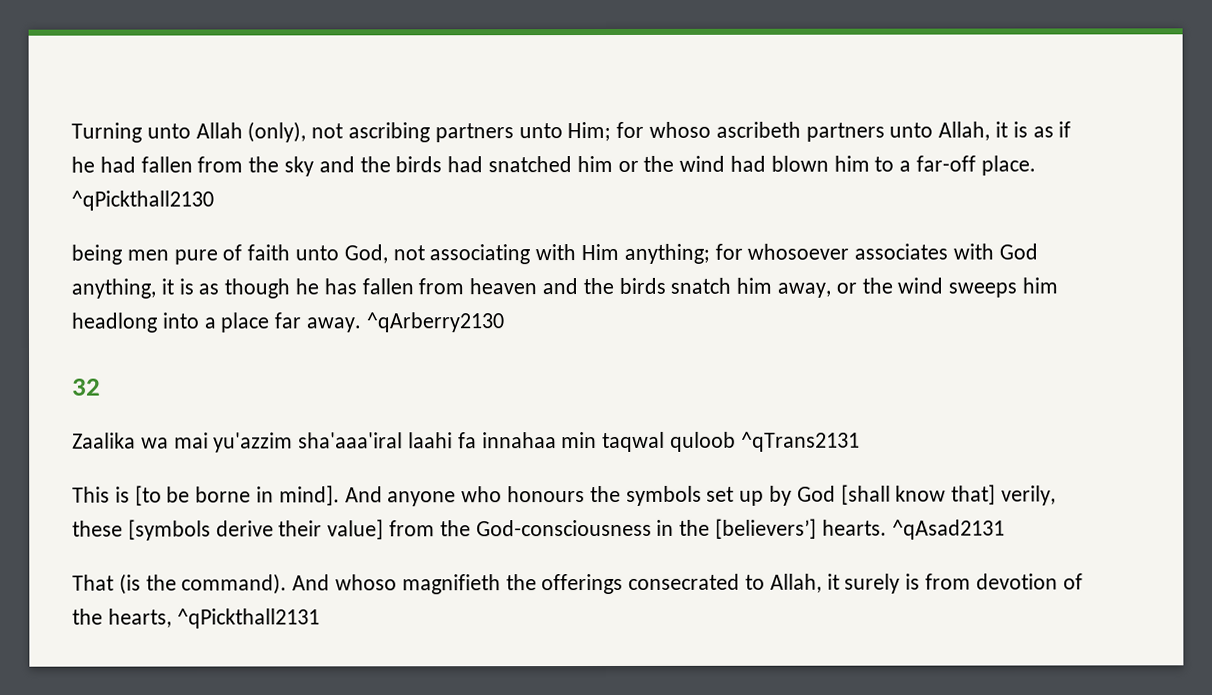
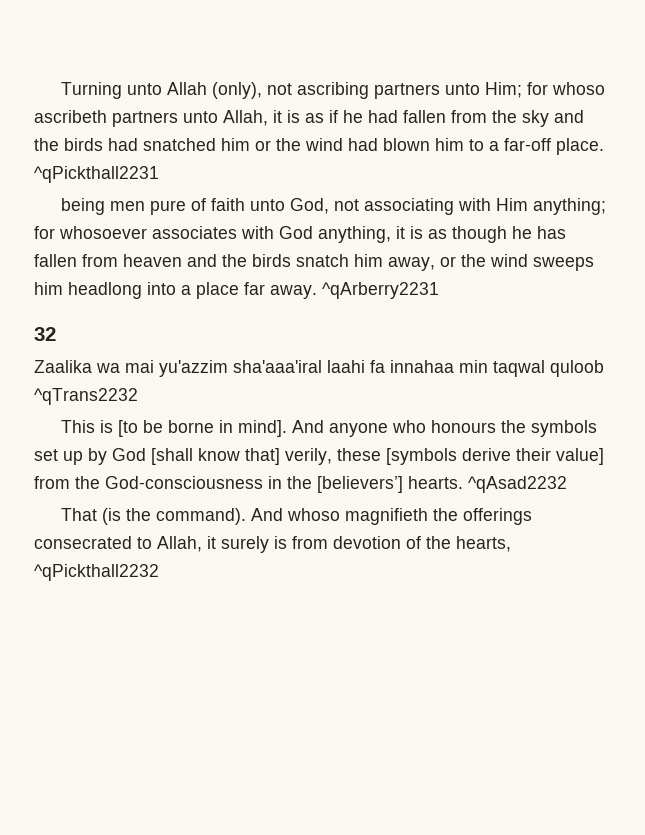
- ^qPickthall2130
+ ^qPickthall2231
- ^qArberry2130
+ ^qArberry2231
- Zaalika wa mai yu'azzim sha'aaa'iral laahi fa innahaa min taqwal quloob ^qTrans2131
+ Zaalika wa mai yu'azzim sha'aaa'iral laahi fa innahaa min taqwal quloob ^qTrans2232
- ^qAsad2131
+ ^qAsad2232
- And whoso magnifieth the offerings consecrated to Allah, it surely is from devotion of the hearts, ^qPickthall2131
+ And whoso magnifieth the offerings consecrated to Allah, it surely is from devotion of the hearts, ^qPickthall2232

